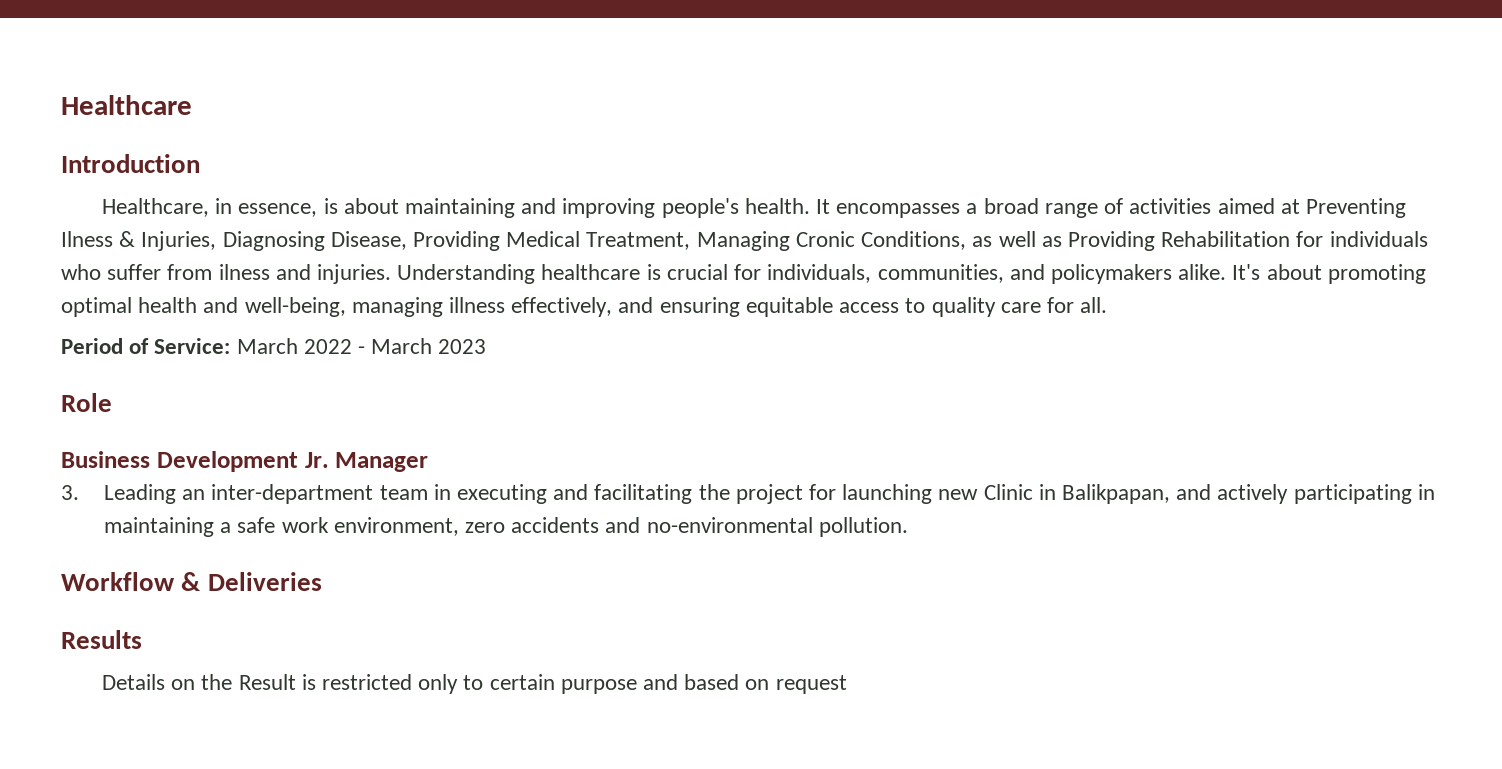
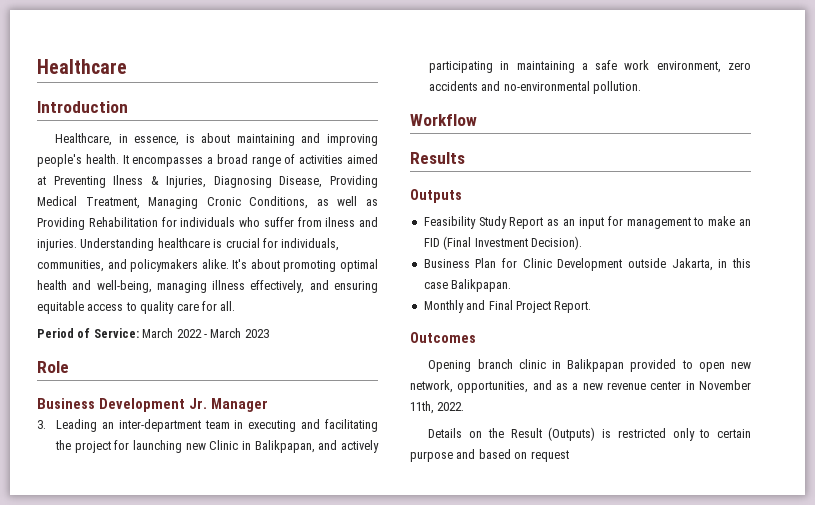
- Workflow & Deliveries
+ Workflow
+ Outputs
+ Feasibility Study Report as an input for management to make an FID (Final Investment Decision).
+ Business Plan for Clinic Development outside Jakarta, in this case Balikpapan.
+ Monthly and Final Project Report.
+ Outcomes
+ Opening branch clinic in Balikpapan provided to open new network, opportunities, and as a new revenue center in November 11th, 2022.
- Details on the Result is restricted only to certain purpose and based on request
+ Details on the Result (Outputs) is restricted only to certain purpose and based on request

